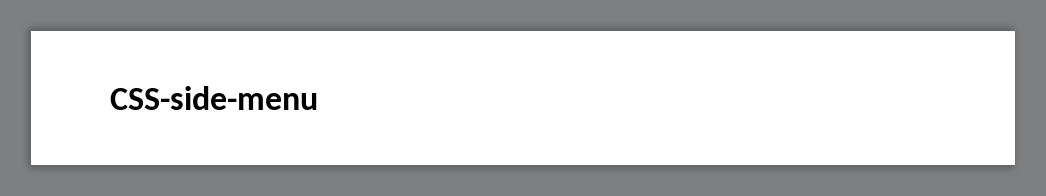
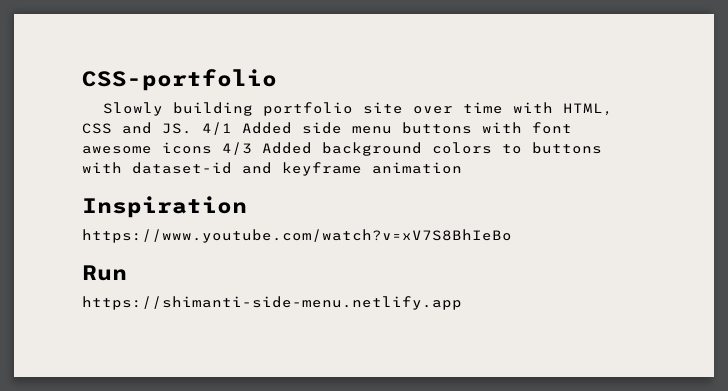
- CSS-side-menu
+ CSS-portfolio
+ Slowly building portfolio site over time with HTML, CSS and JS. 4/1 Added side menu buttons with font awesome icons 4/3 Added background colors to buttons with dataset-id and keyframe animation
+ Inspiration
+ https://www.youtube.com/watch?v=xV7S8BhIeBo
+ Run
+ https://shimanti-side-menu.netlify.app

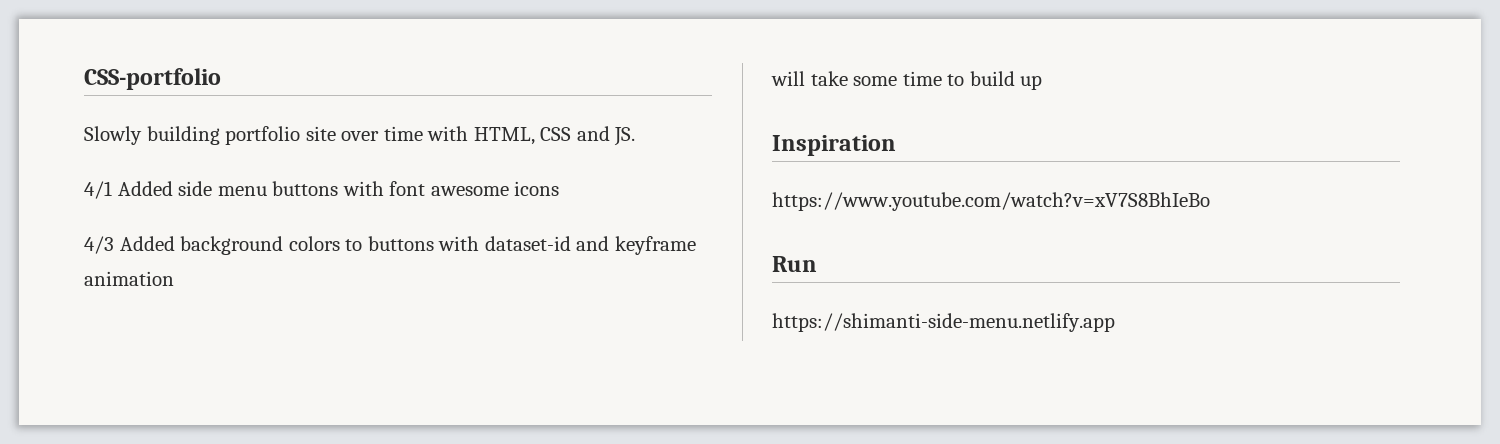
- Slowly building portfolio site over time with HTML, CSS and JS. 4/1 Added side menu buttons with font awesome icons 4/3 Added background colors to buttons with dataset-id and keyframe animation
+ Slowly building portfolio site over time with HTML, CSS and JS.
+ 4/1 Added side menu buttons with font awesome icons
+ 4/3 Added background colors to buttons with dataset-id and keyframe animation
+ will take some time to build up

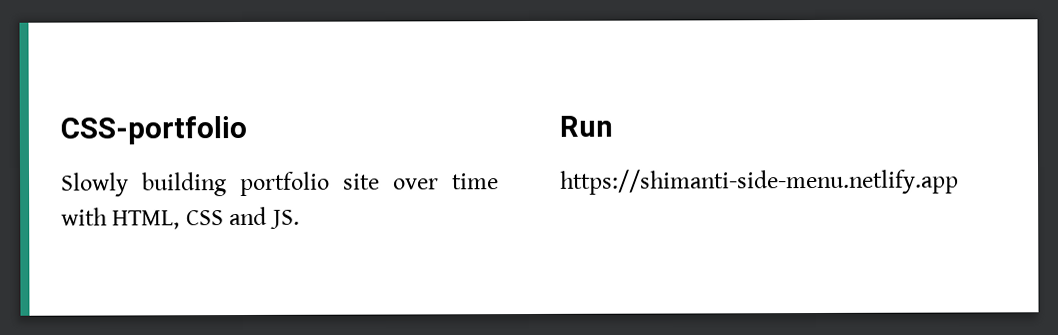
- 4/1 Added side menu buttons with font awesome icons
- 4/3 Added background colors to buttons with dataset-id and keyframe animation
- will take some time to build up
- Inspiration
- https://www.youtube.com/watch?v=xV7S8BhIeBo

